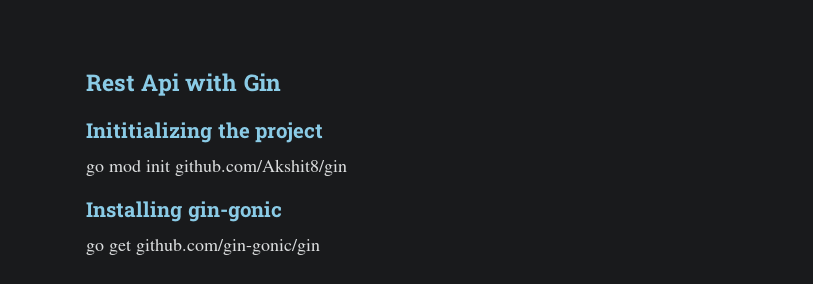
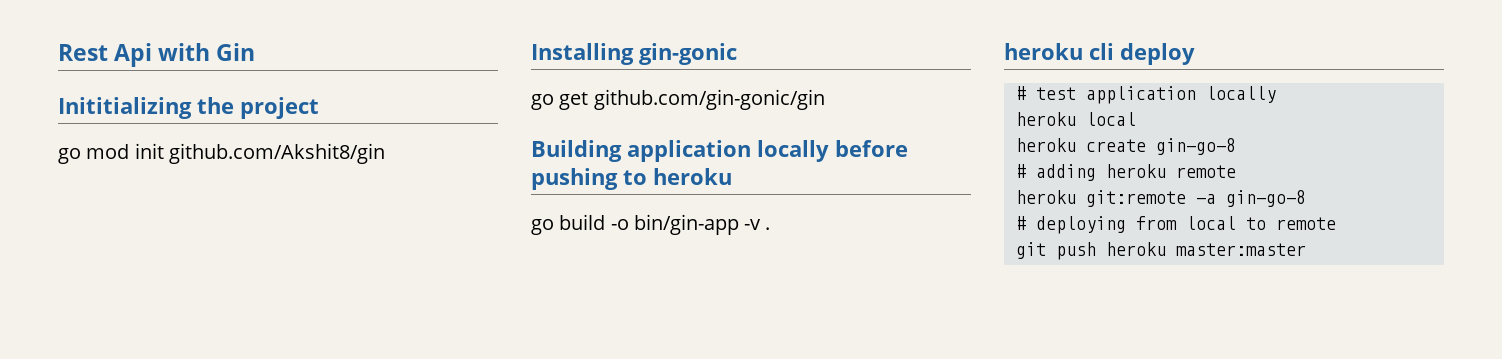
+ Building application locally before pushing to heroku
+ go build -o bin/gin-app -v .
+ heroku cli deploy
+ # test application locally
+ heroku local
+ heroku create gin-go-8
+ # adding heroku remote
+ heroku git:remote -a gin-go-8
+ # deploying from local to remote
+ git push heroku master:master

